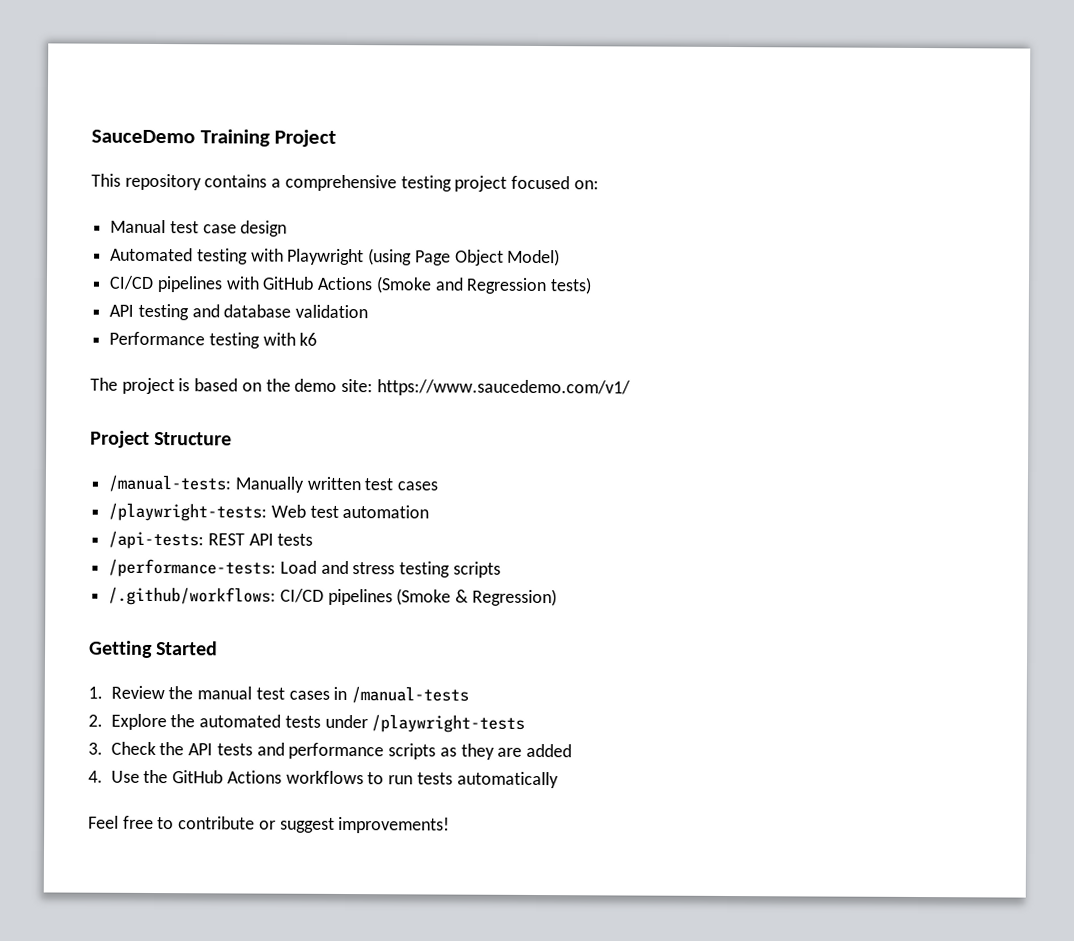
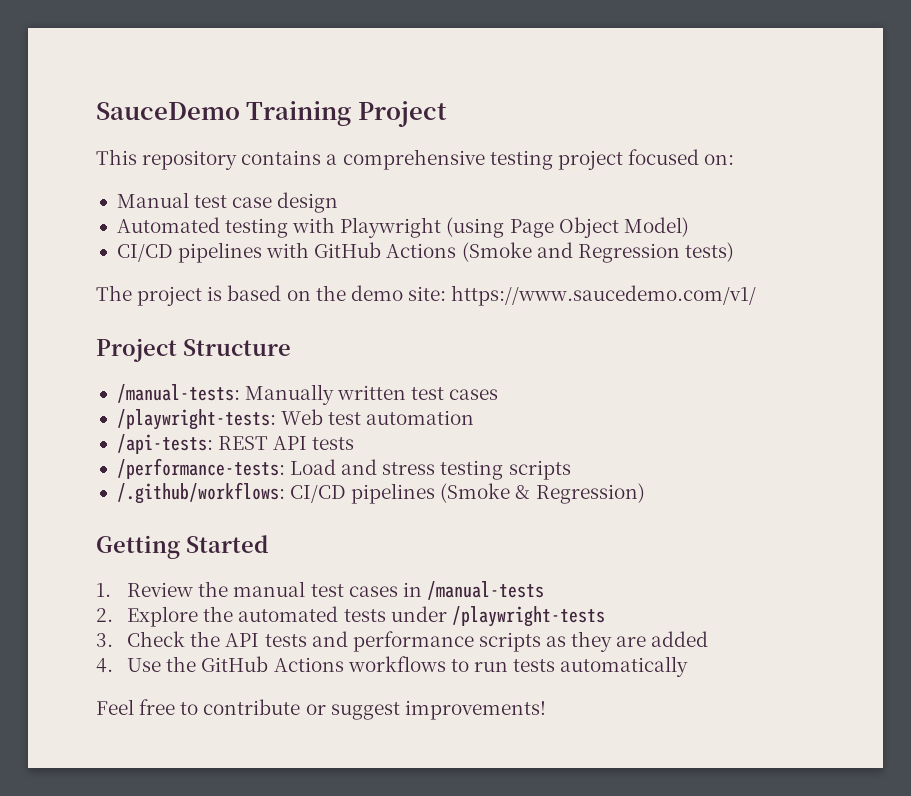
- API testing and database validation
- Performance testing with k6

